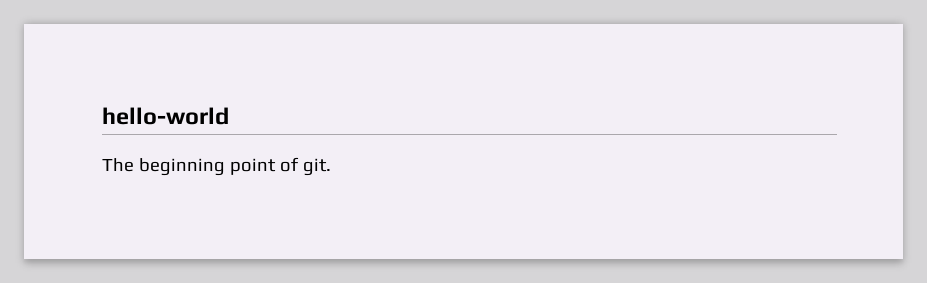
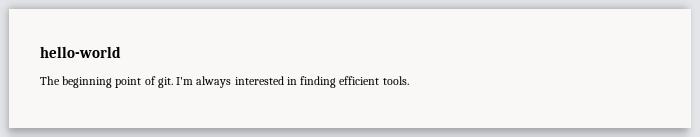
+ I'm always interested in finding efficient tools.

